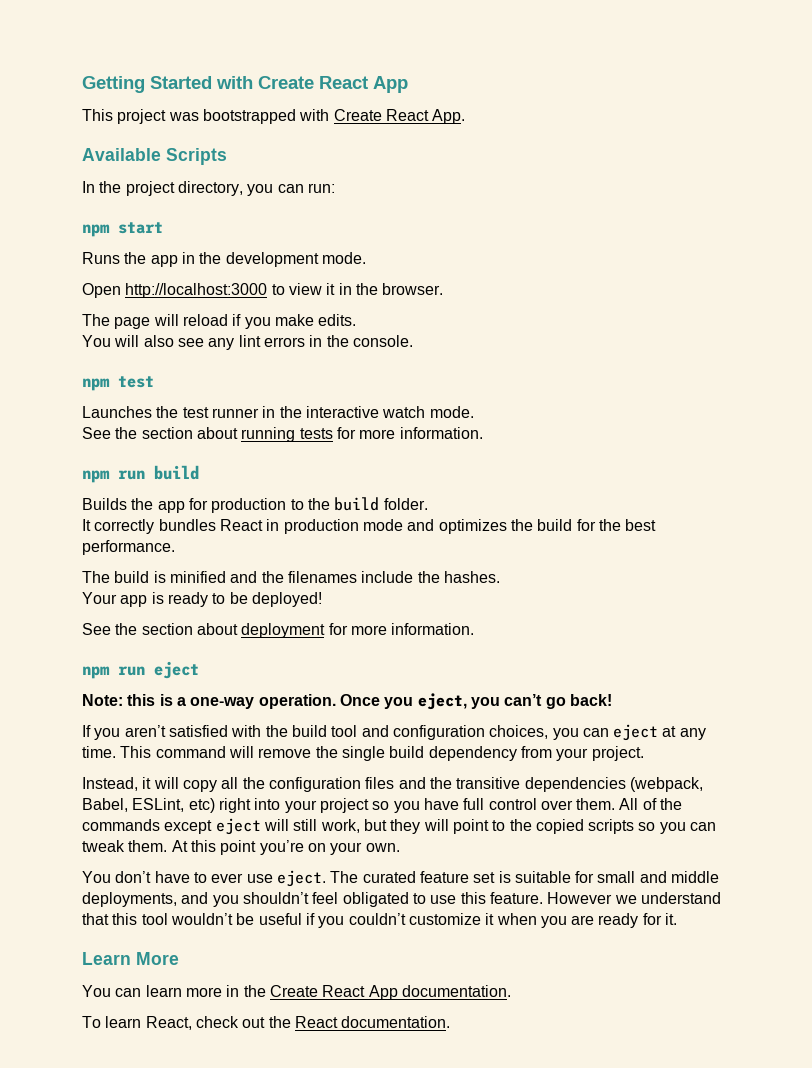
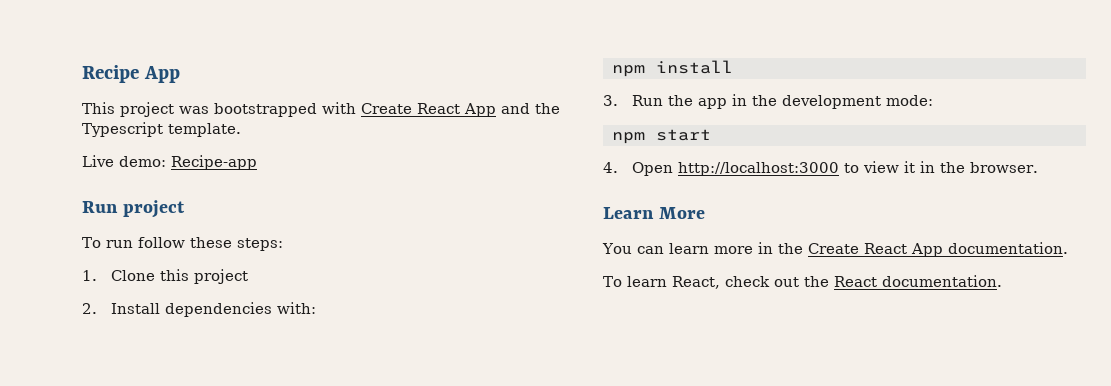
- Getting Started with Create React App
+ Recipe App
- This project was bootstrapped with Create React App.
- Available Scripts
- In the project directory, you can run:
+ This project was bootstrapped with Create React App and the Typescript template.
+ Live demo: Recipe-app
+ Run project
+ To run follow these steps:
+ 1. Clone this project
+ 2. Install dependencies with:
+ npm install
+ 3. Run the app in the development mode:
  npm start
- Runs the app in the development mode.
- Open http://localhost:3000 to view it in the browser.
+ 4. Open http://localhost:3000 to view it in the browser.
- The page will reload if you make edits.
- You will also see any lint errors in the console.
- npm test
- Launches the test runner in the interactive watch mode.
- See the section about running tests for more information.
- npm run build
- Builds the app for production to the build folder.
- It correctly bundles React in production mode and optimizes the build for the best performance.
- The build is minified and the filenames include the hashes.
- Your app is ready to be deployed!
- See the section about deployment for more information.
- npm run eject
- Note: this is a one-way operation. Once you eject, you can’t go back!
- If you aren’t satisfied with the build tool and configuration choices, you can eject at any time. This command will remove the single build dependency from your project.
- Instead, it will copy all the configuration files and the transitive dependencies (webpack, Babel, ESLint, etc) right into your project so you have full control over them. All of the commands except eject will still work, but they will point to the copied scripts so you can tweak them. At this point you’re on your own.
- You don’t have to ever use eject. The curated feature set is suitable for small and middle deployments, and you shouldn’t feel obligated to use this feature. However we understand that this tool wouldn’t be useful if you couldn’t customize it when you are ready for it.

